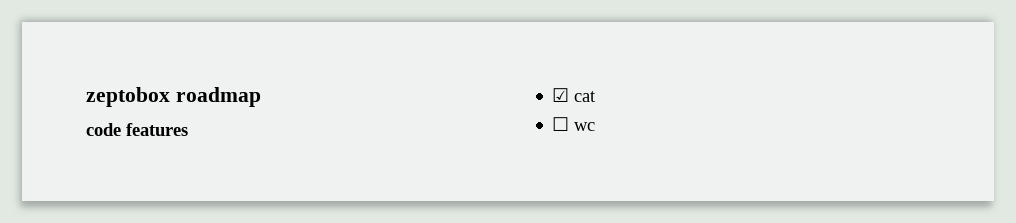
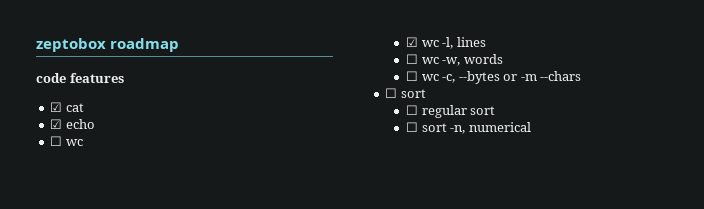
+ ☑ echo
  ☐ wc
+ ☑ wc -l, lines
+ ☐ wc -w, words
+ ☐ wc -c, --bytes or -m --chars
+ ☐ sort
+ ☐ regular sort
+ ☐ sort -n, numerical

